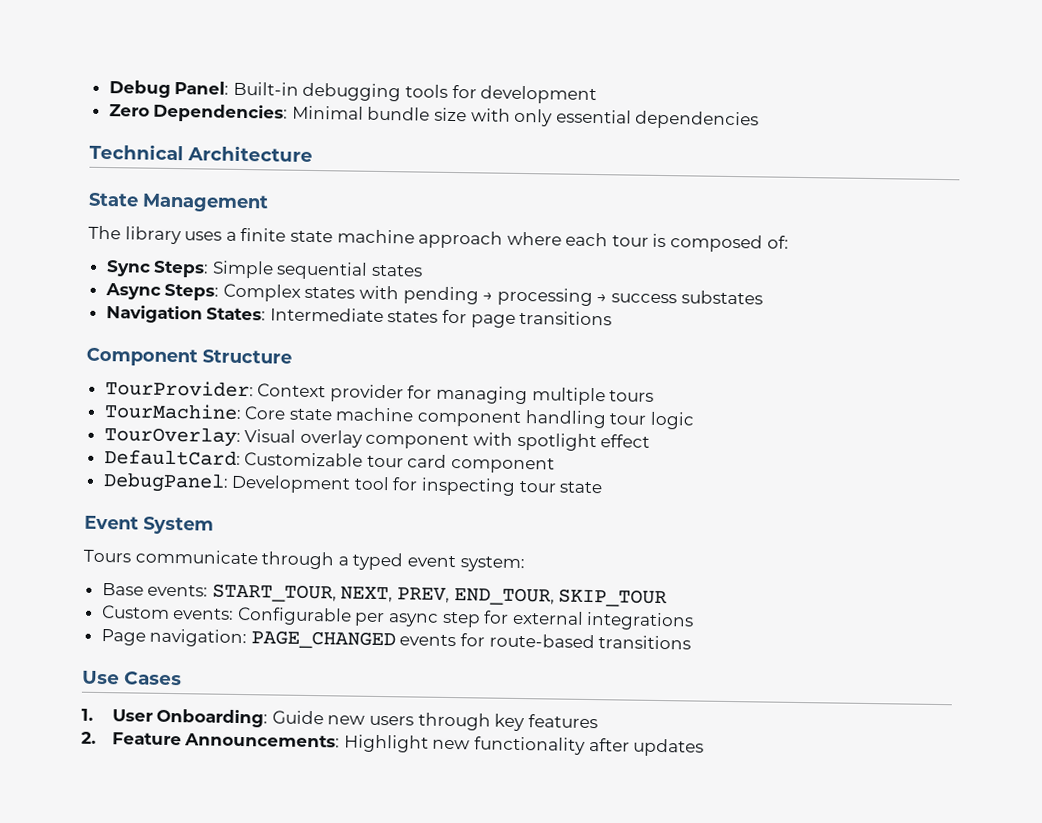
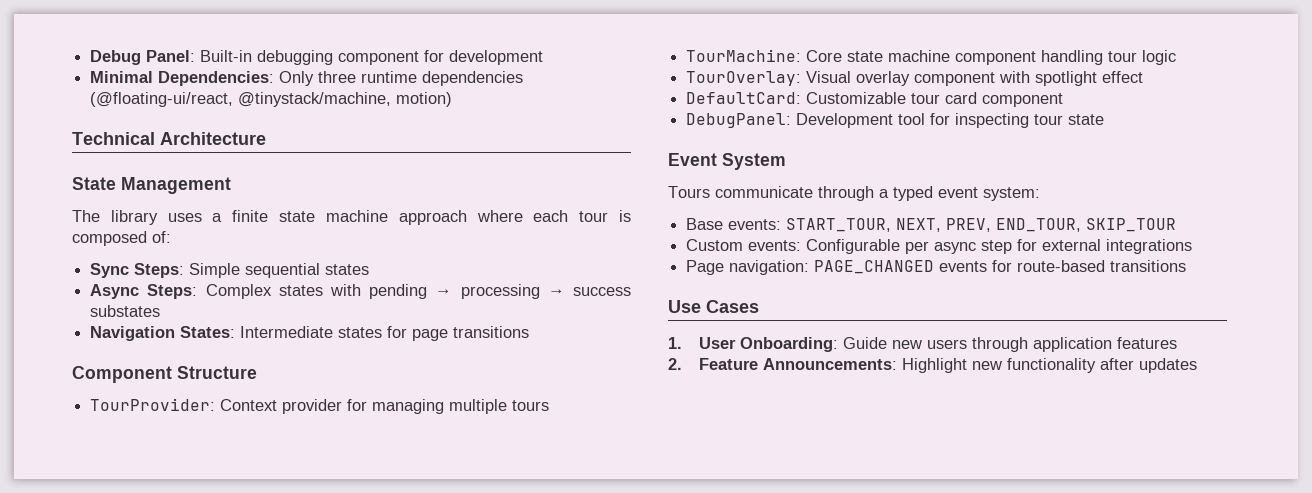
- Debug Panel: Built-in debugging tools for development
+ Debug Panel: Built-in debugging component for development
- Zero Dependencies: Minimal bundle size with only essential dependencies
+ Minimal Dependencies: Only three runtime dependencies (@floating-ui/react, @tinystack/machine, motion)
- 1. User Onboarding: Guide new users through key features
+ 1. User Onboarding: Guide new users through application features

